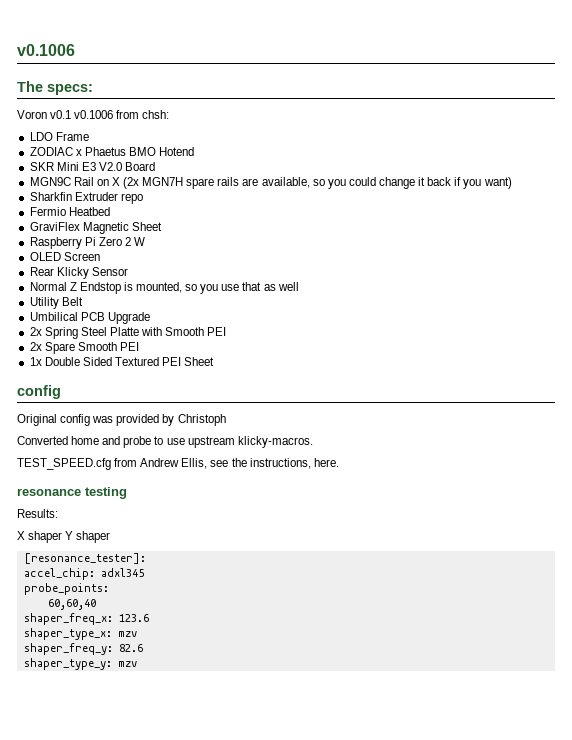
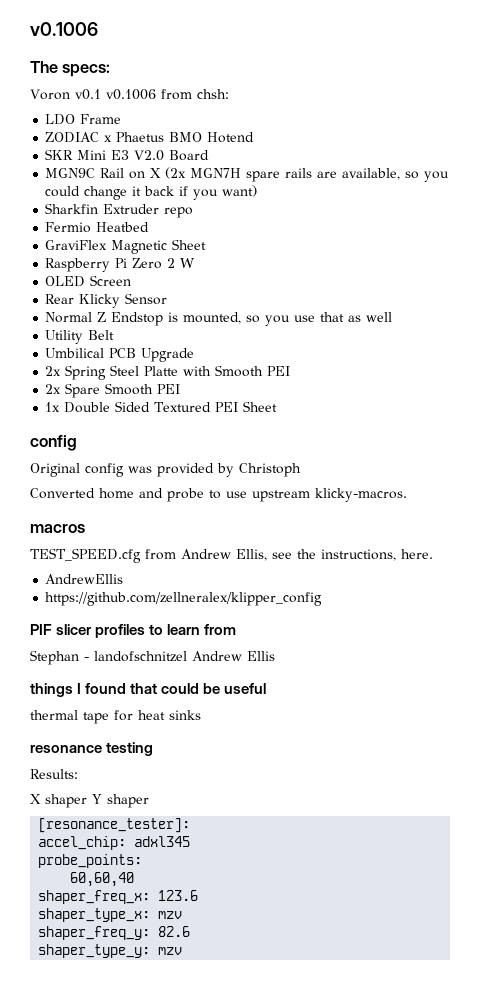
+ macros
+ AndrewEllis
+ https://github.com/zellneralex/klipper_config
+ PIF slicer profiles to learn from
+ Stephan - landofschnitzel Andrew Ellis
+ things I found that could be useful
+ thermal tape for heat sinks

